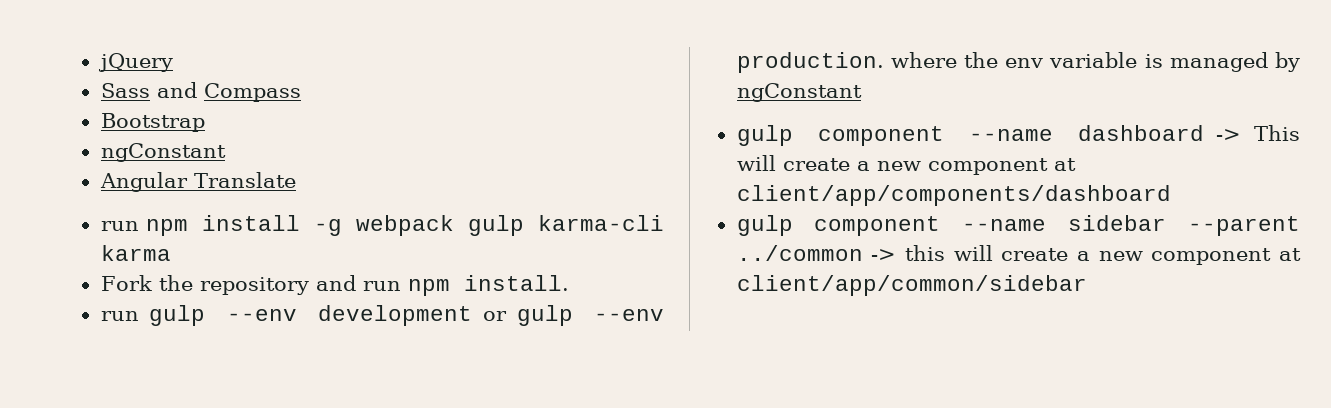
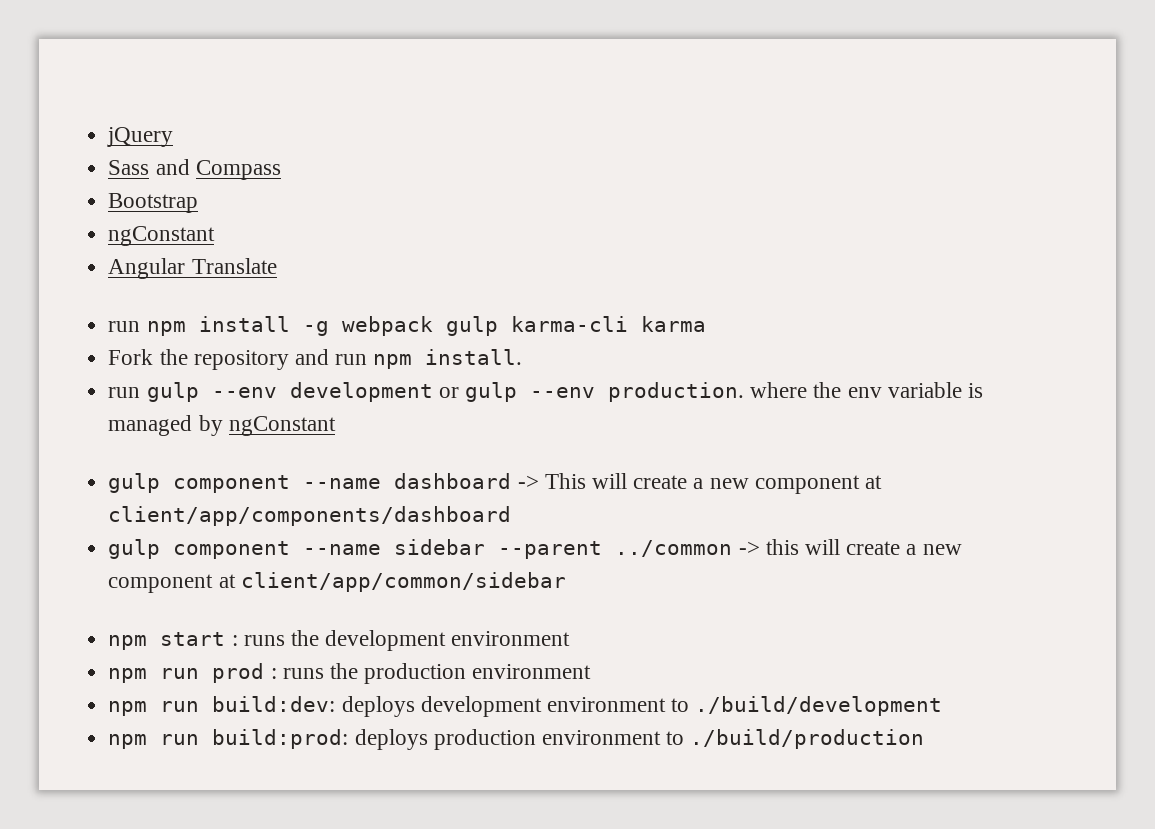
+ npm start : runs the development environment
+ npm run prod : runs the production environment
+ npm run build:dev: deploys development environment to ./build/development
+ npm run build:prod: deploys production environment to ./build/production

